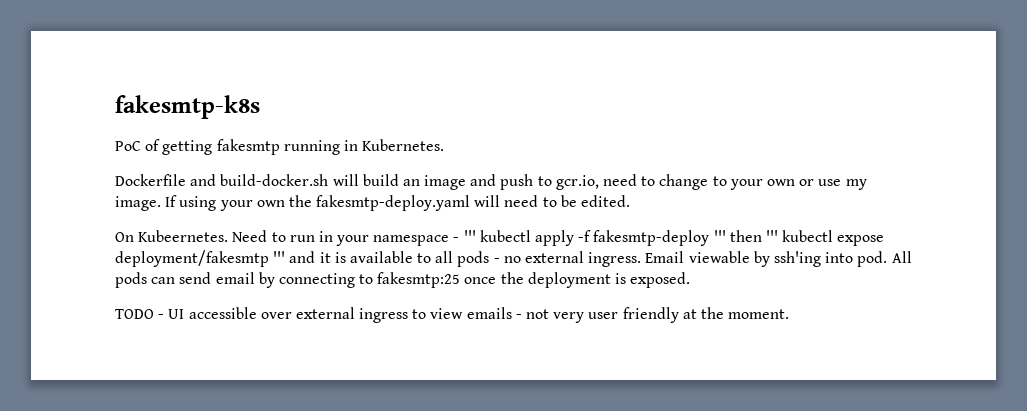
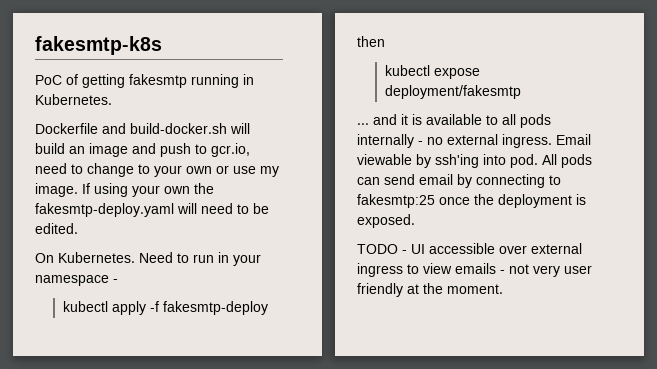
- On Kubeernetes.
+ On Kubernetes.
- Need to run in your namespace - ''' kubectl apply -f fakesmtp-deploy ''' then ''' kubectl expose deployment/fakesmtp ''' and it is available to all pods - no external ingress.
+ Need to run in your namespace -
+ kubectl apply -f fakesmtp-deploy
+ then
+ kubectl expose deployment/fakesmtp
+ ... and it is available to all pods internally - no external ingress.

